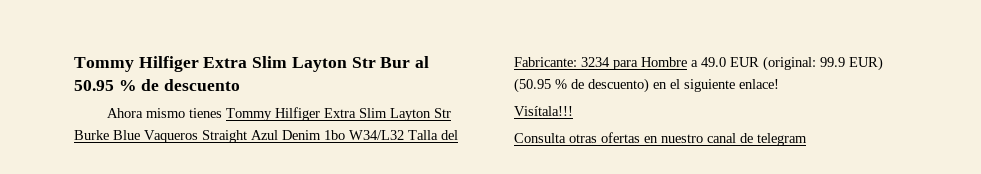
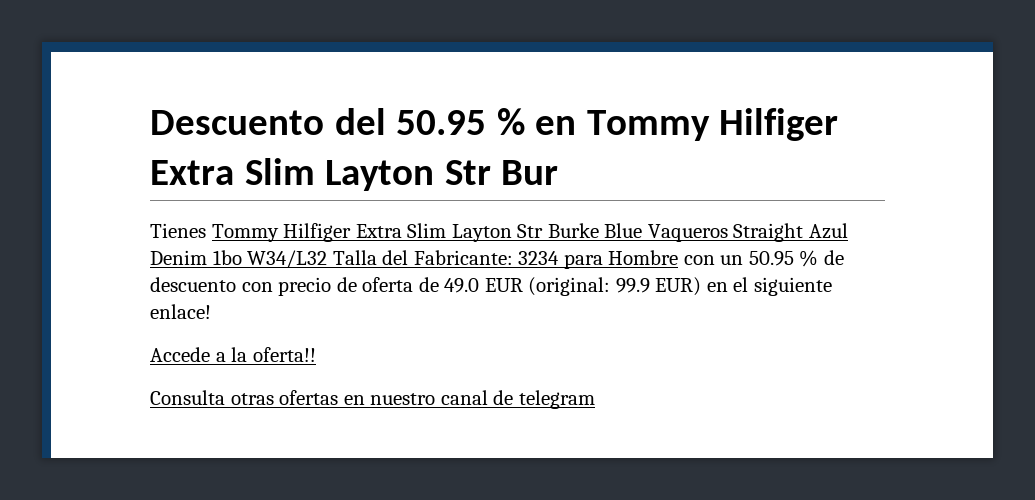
- Tommy Hilfiger Extra Slim Layton Str Bur al 50.95 % de descuento
- Ahora mismo tienes Tommy Hilfiger Extra Slim Layton Str Burke Blue Vaqueros Straight Azul Denim 1bo W34/L32 Talla del Fabricante: 3234 para Hombre a 49.0 EUR (original: 99.9 EUR) (50.95 % de descuento) en el siguiente enlace!
+ Descuento del 50.95 % en Tommy Hilfiger Extra Slim Layton Str Bur
+ Tienes Tommy Hilfiger Extra Slim Layton Str Burke Blue Vaqueros Straight Azul Denim 1bo W34/L32 Talla del Fabricante: 3234 para Hombre con un 50.95 % de descuento con precio de oferta de 49.0 EUR (original: 99.9 EUR) en el siguiente enlace!
- Visítala!!!
+ Accede a la oferta!!

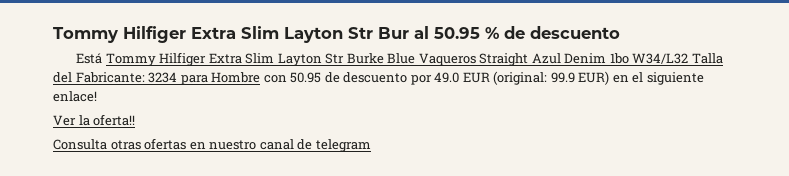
- Descuento del 50.95 % en Tommy Hilfiger Extra Slim Layton Str Bur
- Tienes Tommy Hilfiger Extra Slim Layton Str Burke Blue Vaqueros Straight Azul Denim 1bo W34/L32 Talla del Fabricante: 3234 para Hombre con un 50.95 % de descuento con precio de oferta de 49.0 EUR (original: 99.9 EUR) en el siguiente enlace!
+ Tommy Hilfiger Extra Slim Layton Str Bur al 50.95 % de descuento
+ Está Tommy Hilfiger Extra Slim Layton Str Burke Blue Vaqueros Straight Azul Denim 1bo W34/L32 Talla del Fabricante: 3234 para Hombre con 50.95 de descuento por 49.0 EUR (original: 99.9 EUR) en el siguiente enlace!
- Accede a la oferta!!
+ Ver la oferta!!

